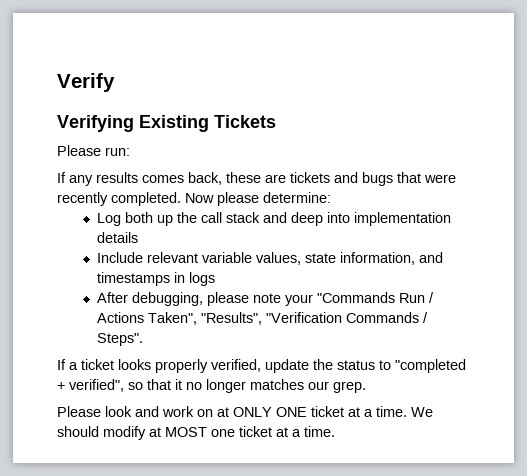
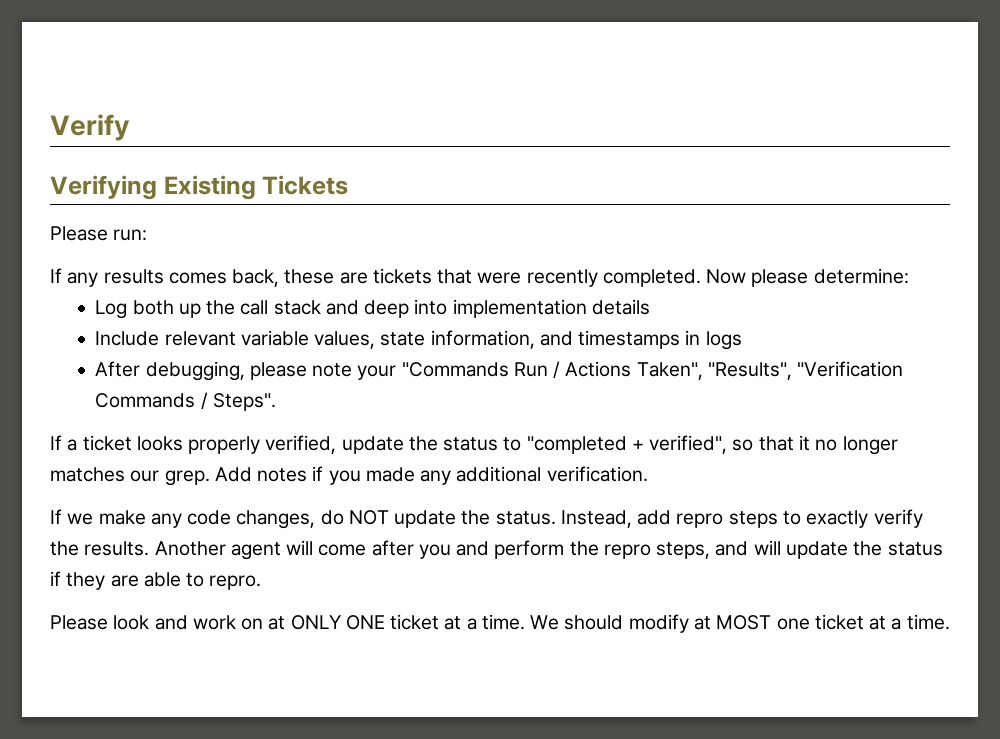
- If any results comes back, these are tickets and bugs that were recently completed.
+ If any results comes back, these are tickets that were recently completed.
+ Add notes if you made any additional verification.
+ If we make any code changes, do NOT update the status. Instead, add repro steps to exactly verify the results. Another agent will come after you and perform the repro steps, and will update the status if they are able to repro.

